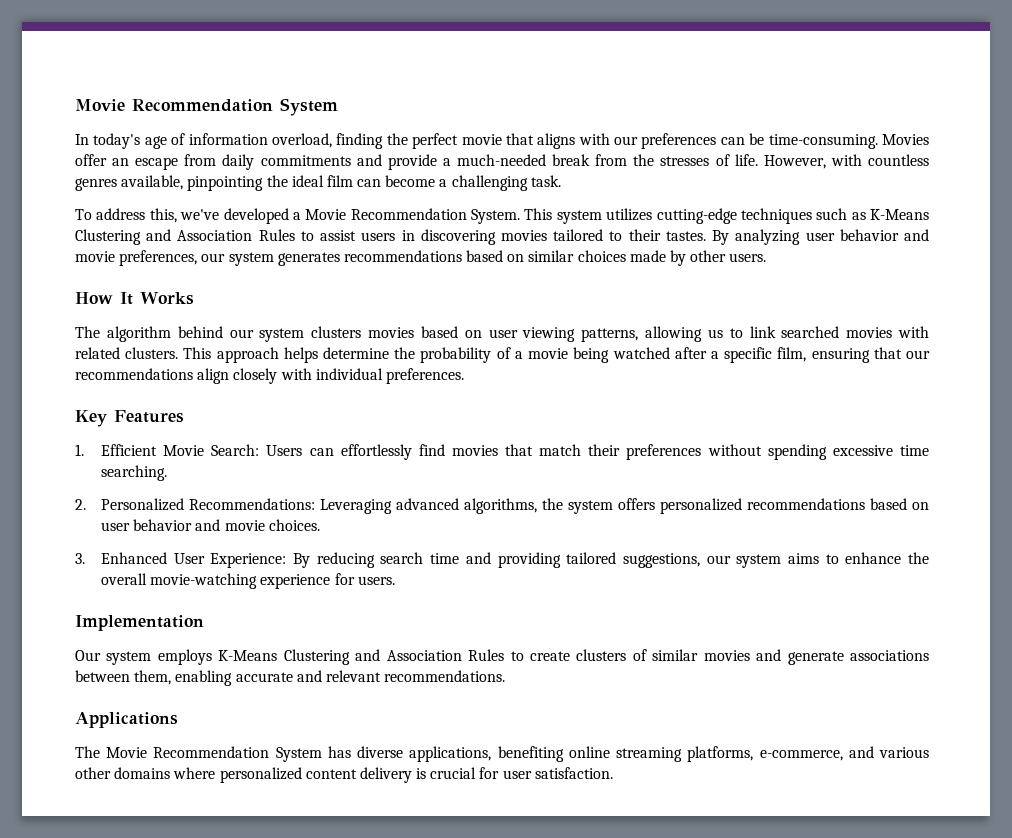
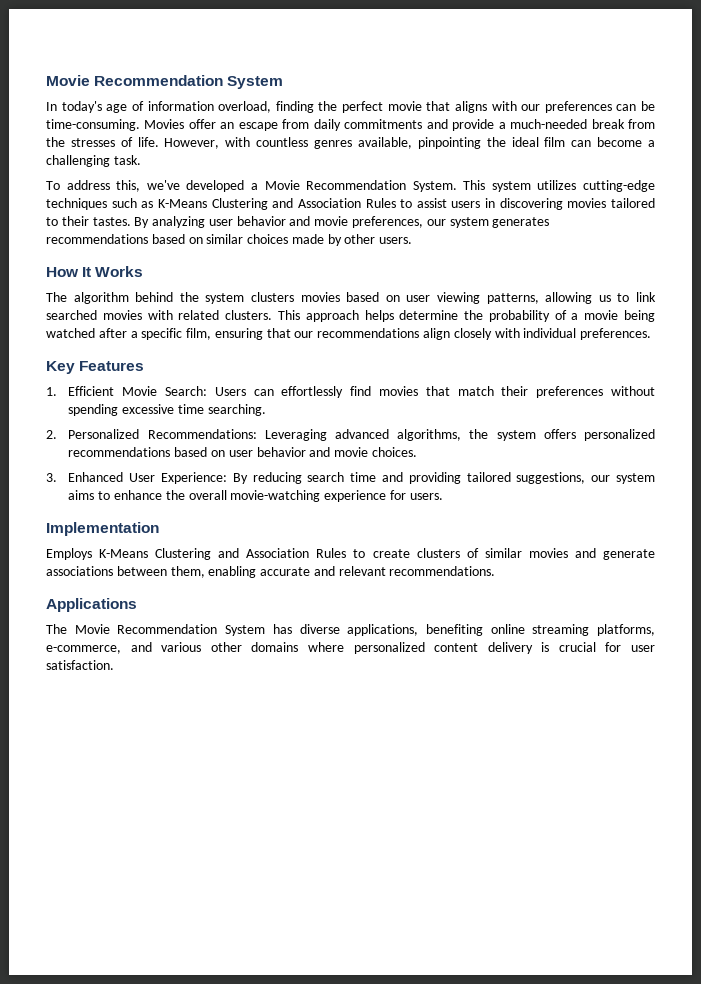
- The algorithm behind our system clusters movies based on user viewing patterns, allowing us to link searched movies with related clusters.
+ The algorithm behind the system clusters movies based on user viewing patterns, allowing us to link searched movies with related clusters.
- Our system employs K-Means Clustering and Association Rules to create clusters of similar movies and generate associations between them, enabling accurate and relevant recommendations.
+ Employs K-Means Clustering and Association Rules to create clusters of similar movies and generate associations between them, enabling accurate and relevant recommendations.

